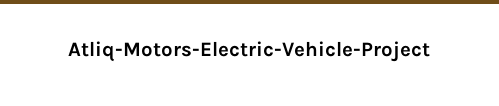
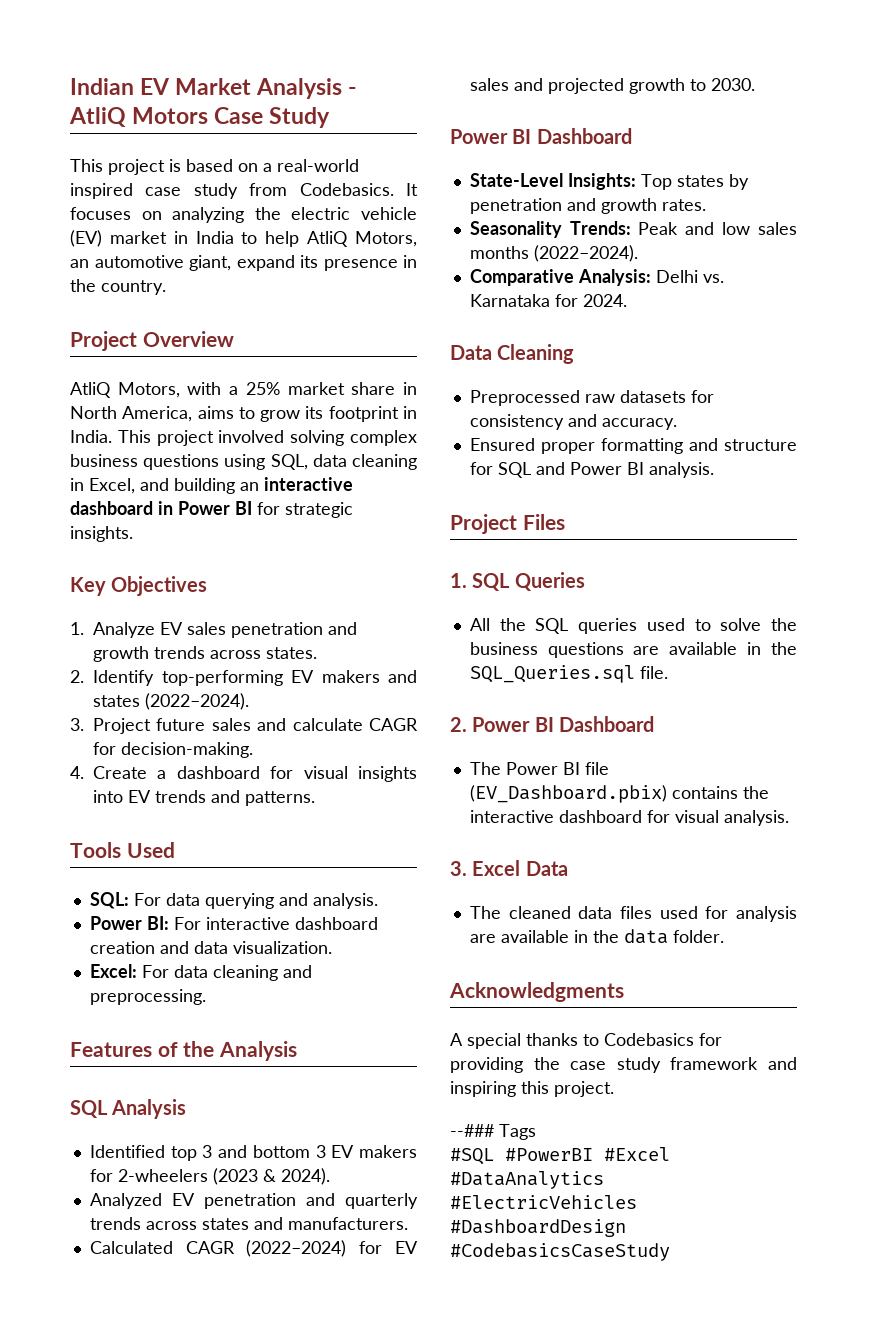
- Atliq-Motors-Electric-Vehicle-Project
+ Indian EV Market Analysis - AtliQ Motors Case Study
+ This project is based on a real-world inspired case study from Codebasics. It focuses on analyzing the electric vehicle (EV) market in India to help AtliQ Motors, an automotive giant, expand its presence in the country.
+ Project Overview
+ AtliQ Motors, with a 25% market share in North America, aims to grow its footprint in India. This project involved solving complex business questions using SQL, data cleaning in Excel, and building an interactive dashboard in Power BI for strategic insights.
+ Key Objectives
+ 1. Analyze EV sales penetration and growth trends across states.
+ 2. Identify top-performing EV makers and states (2022–2024).
+ 3. Project future sales and calculate CAGR for decision-making.
+ 4. Create a dashboard for visual insights into EV trends and patterns.
+ Tools Used
+ SQL: For data querying and analysis.
+ Power BI: For interactive dashboard creation and data visualization.
+ Excel: For data cleaning and preprocessing.
+ Features of the Analysis
+ SQL Analysis
+ Identified top 3 and bottom 3 EV makers for 2-wheelers (2023 & 2024).
+ Analyzed EV penetration and quarterly trends across states and manufacturers.
+ Calculated CAGR (2022–2024) for EV sales and projected growth to 2030.
+ Power BI Dashboard
+ State-Level Insights: Top states by penetration and growth rates.
+ Seasonality Trends: Peak and low sales months (2022–2024).
+ Comparative Analysis: Delhi vs. Karnataka for 2024.
+ Data Cleaning
+ Preprocessed raw datasets for consistency and accuracy.
+ Ensured proper formatting and structure for SQL and Power BI analysis.
+ Project Files
+ 1. SQL Queries
+ All the SQL queries used to solve the business questions are available in the SQL_Queries.sql file.
+ 2. Power BI Dashboard
+ The Power BI file (EV_Dashboard.pbix) contains the interactive dashboard for visual analysis.
+ 3. Excel Data
+ The cleaned data files used for analysis are available in the data folder.
+ Acknowledgments
+ A special thanks to Codebasics for providing the case study framework and inspiring this project.
+ --### Tags
+ #SQL #PowerBI #Excel #DataAnalytics #ElectricVehicles #DashboardDesign #CodebasicsCaseStudy

